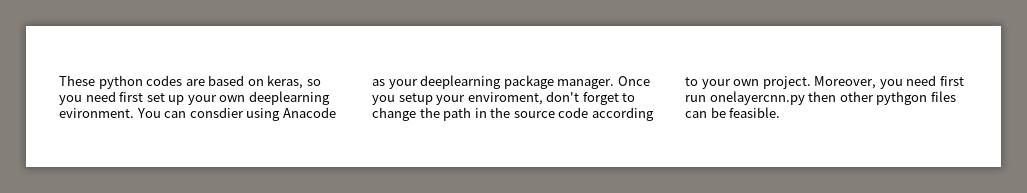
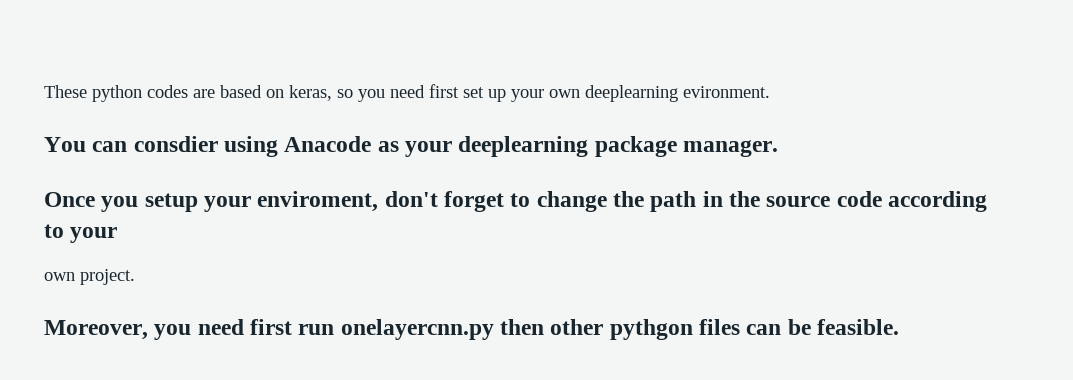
- These python codes are based on keras, so you need first set up your own deeplearning evironment. You can consdier using Anacode as your deeplearning package manager. Once you setup your enviroment, don't forget to change the path in the source code according to your own project. Moreover, you need first run onelayercnn.py then other pythgon files can be feasible.
+ These python codes are based on keras, so you need first set up your own deeplearning evironment.
+ You can consdier using Anacode as your deeplearning package manager.
+ Once you setup your enviroment, don't forget to change the path in the source code according to your
+ own project.
+ Moreover, you need first run onelayercnn.py then other pythgon files can be feasible.

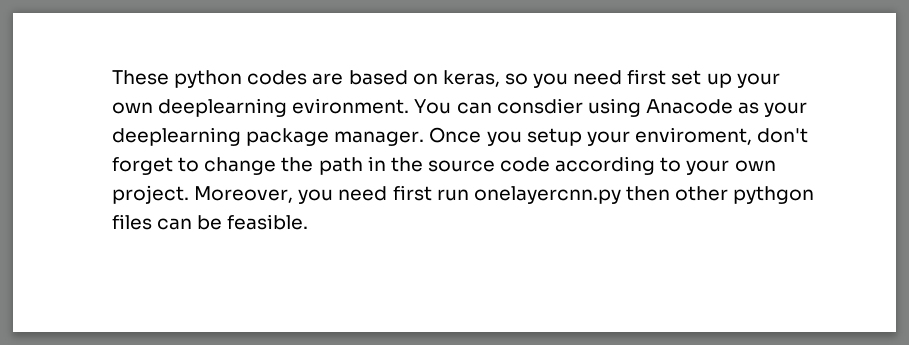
- These python codes are based on keras, so you need first set up your own deeplearning evironment.
- You can consdier using Anacode as your deeplearning package manager.
- Once you setup your enviroment, don't forget to change the path in the source code according to your
- own project.
- Moreover, you need first run onelayercnn.py then other pythgon files can be feasible.
+ These python codes are based on keras, so you need first set up your own deeplearning evironment. You can consdier using Anacode as your deeplearning package manager. Once you setup your enviroment, don't forget to change the path in the source code according to your own project. Moreover, you need first run onelayercnn.py then other pythgon files can be feasible.

